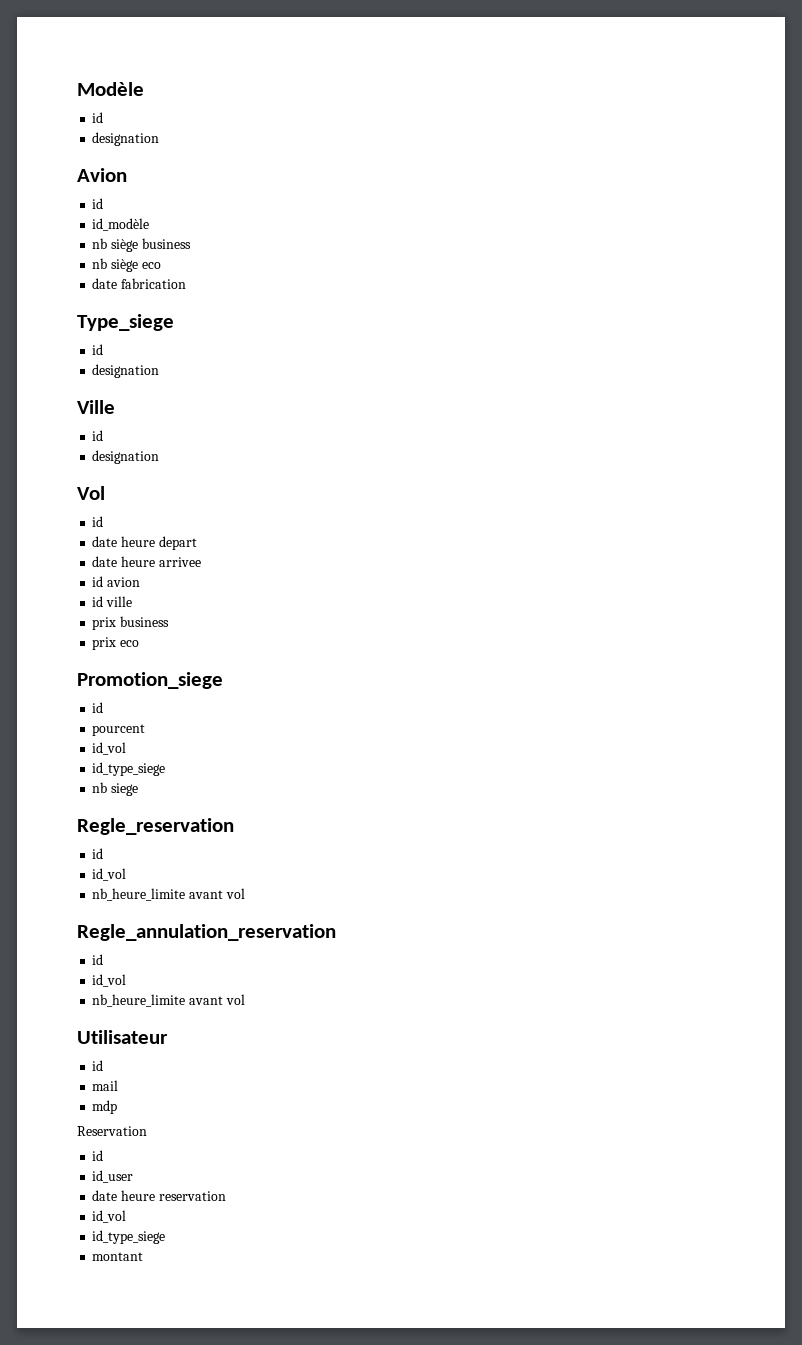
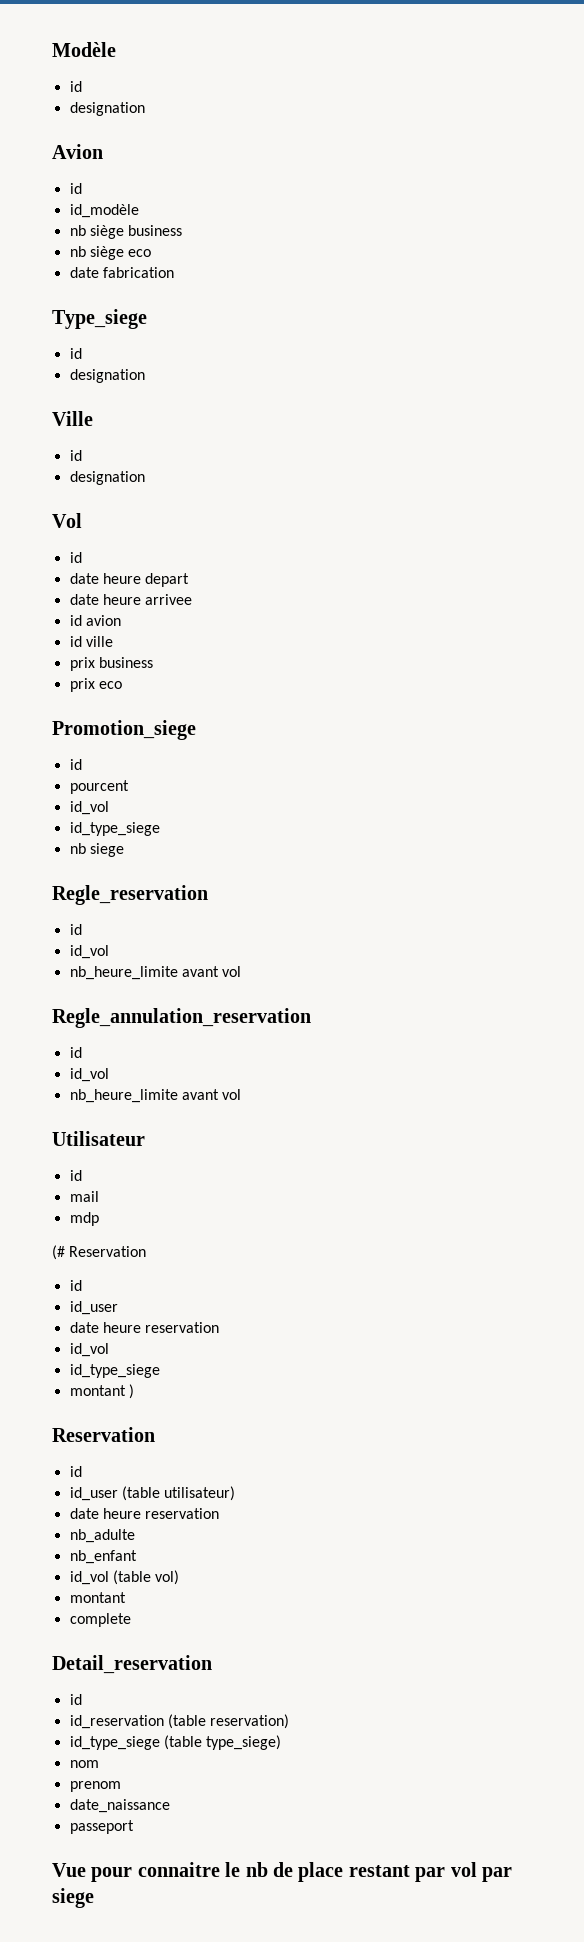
- Reservation
+ (# Reservation
+ montant )
+ Reservation
+ id
+ id_user (table utilisateur)
+ date heure reservation
+ nb_adulte
+ nb_enfant
+ id_vol (table vol)
  montant
+ complete
+ Detail_reservation
+ id
+ id_reservation (table reservation)
+ id_type_siege (table type_siege)
+ nom
+ prenom
+ date_naissance
+ passeport
+ Vue pour connaitre le nb de place restant par vol par siege

